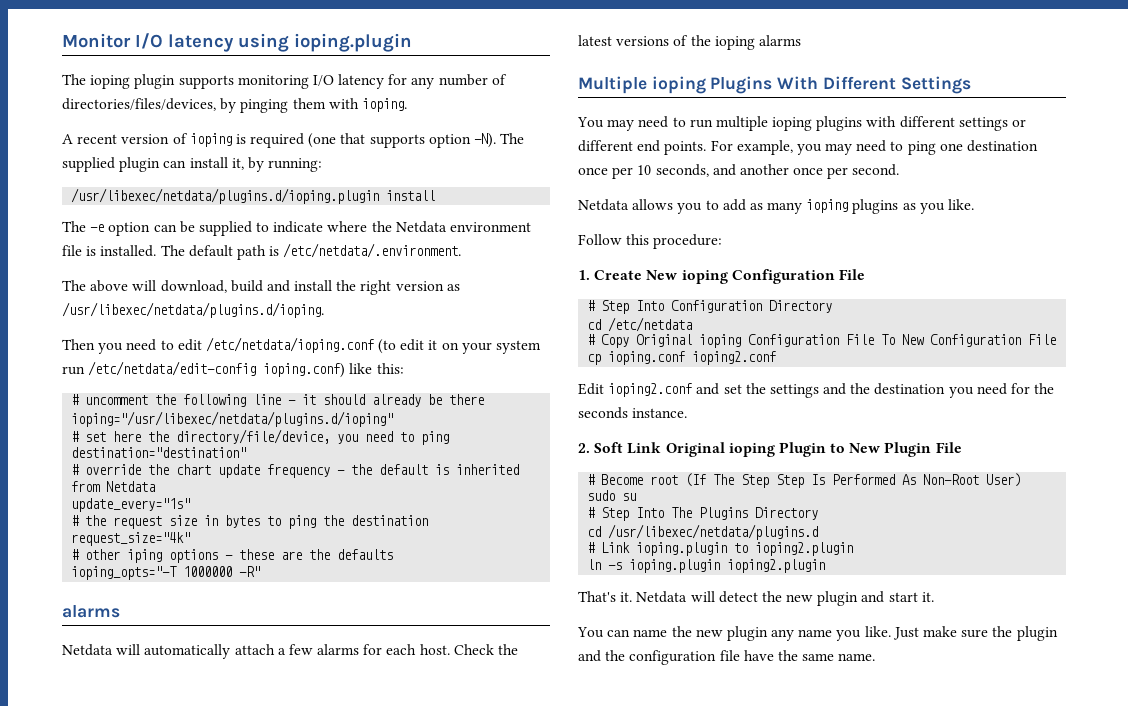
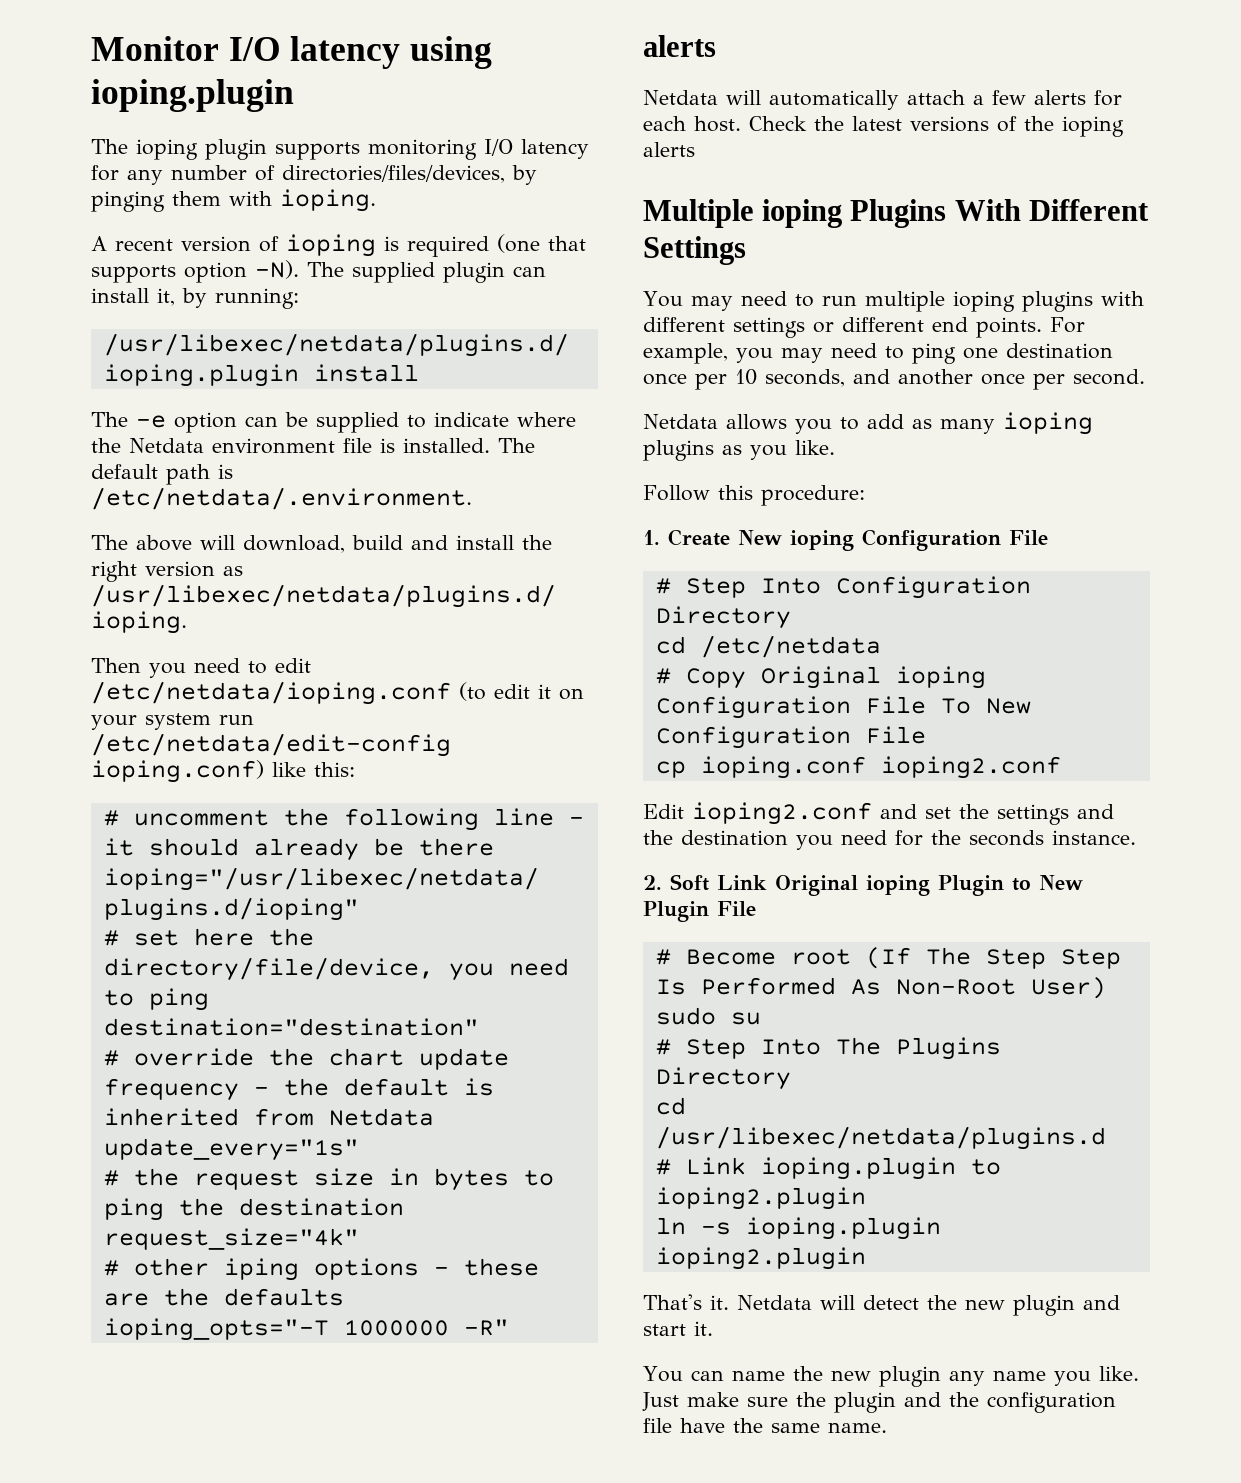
  ioping_opts="-T 1000000 -R"
- alarms
+ alerts
- Netdata will automatically attach a few alarms for each host.
+ Netdata will automatically attach a few alerts for each host.
- Check the latest versions of the ioping alarms
+ Check the latest versions of the ioping alerts

